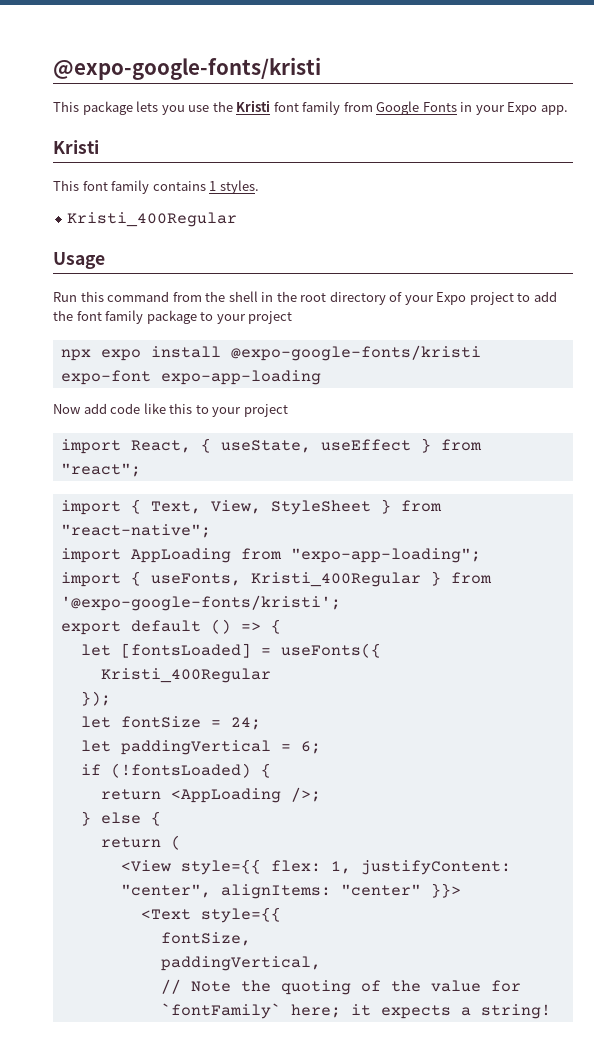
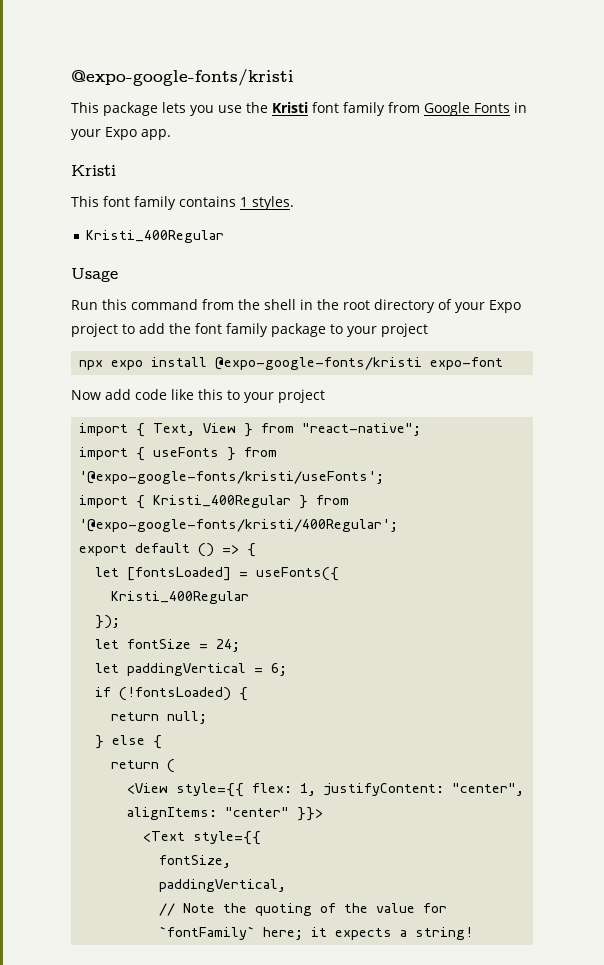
- npx expo install @expo-google-fonts/kristi expo-font expo-app-loading
+ npx expo install @expo-google-fonts/kristi expo-font
- import React, { useState, useEffect } from "react";
- import { Text, View, StyleSheet } from "react-native";
+ import { Text, View } from "react-native";
- import AppLoading from "expo-app-loading";
- import { useFonts, Kristi_400Regular } from '@expo-google-fonts/kristi';
+ import { useFonts } from '@expo-google-fonts/kristi/useFonts';
+ import { Kristi_400Regular } from '@expo-google-fonts/kristi/400Regular';
- return <AppLoading />;
+ return null;

